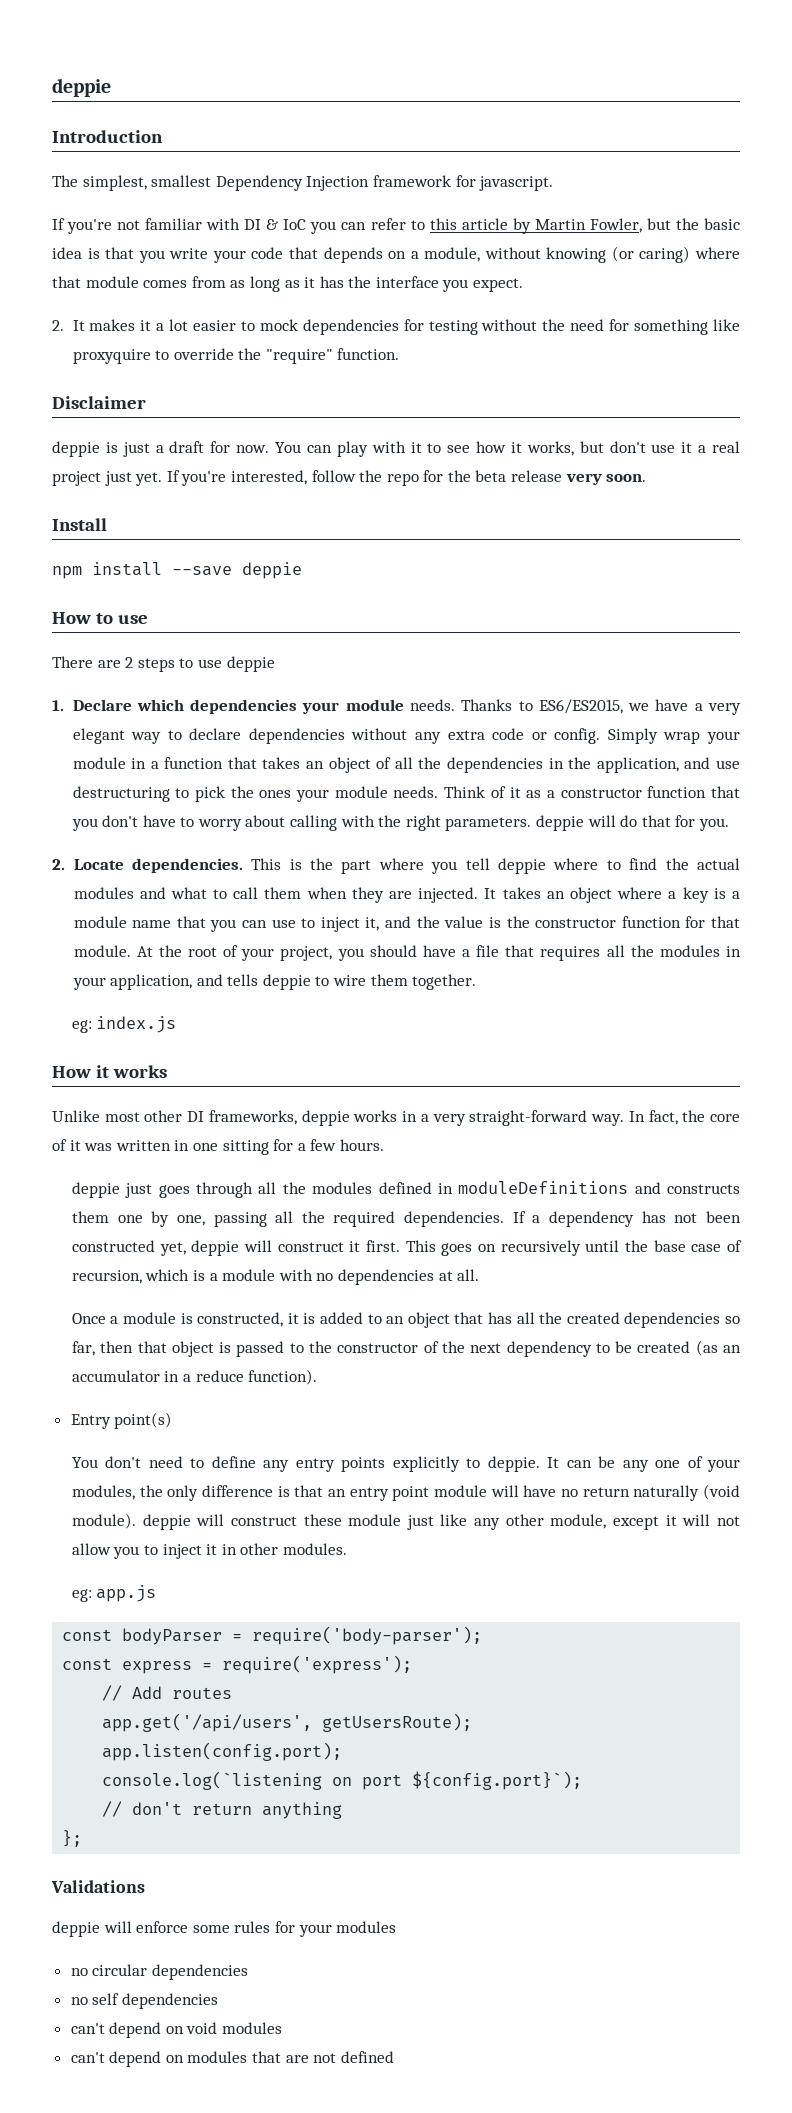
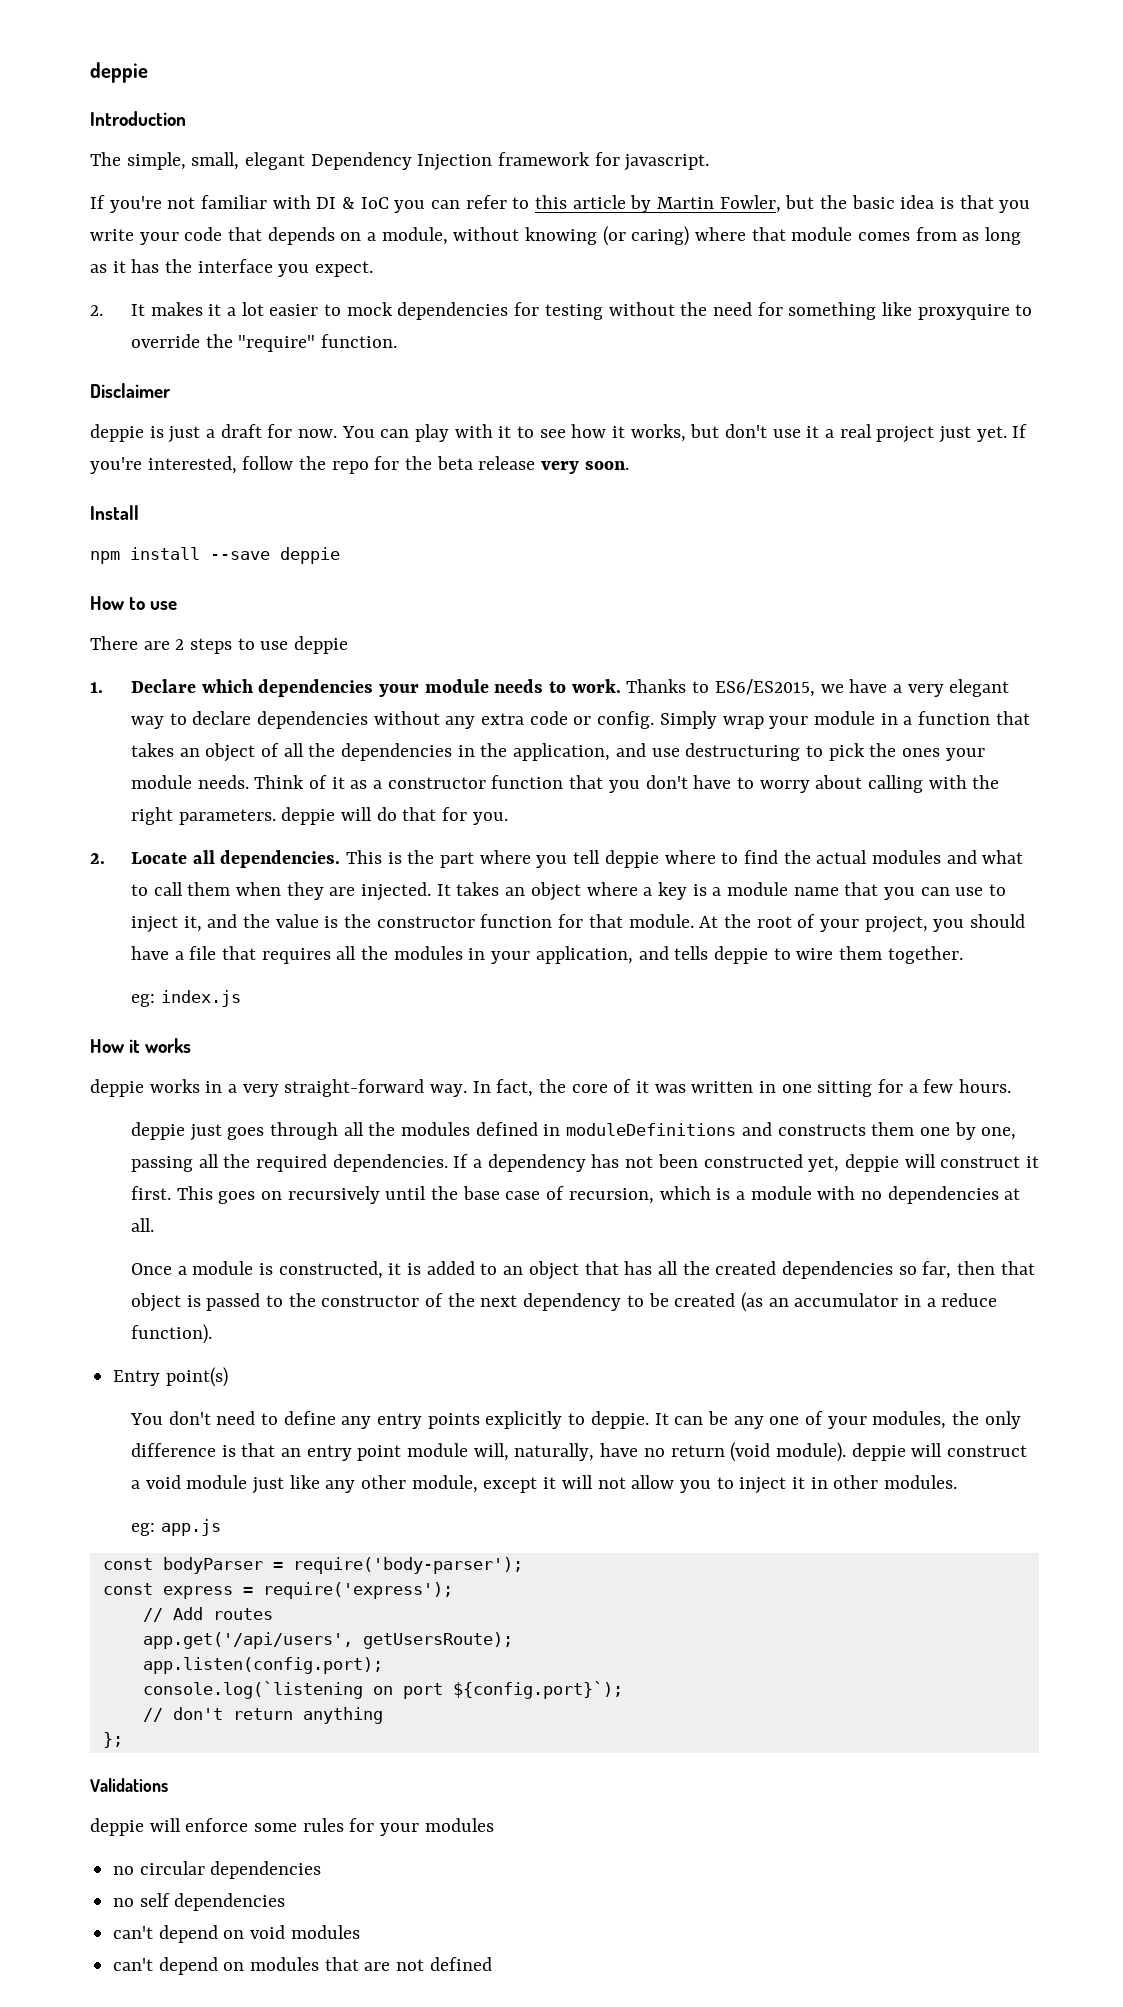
- The simplest, smallest Dependency Injection framework for javascript.
+ The simple, small, elegant Dependency Injection framework for javascript.
- 1. Declare which dependencies your module needs.
+ 1. Declare which dependencies your module needs to work.
- 2. Locate dependencies.
+ 2. Locate all dependencies.
- Unlike most other DI frameworks, deppie works in a very straight-forward way.
+ deppie works in a very straight-forward way.
- It can be any one of your modules, the only difference is that an entry point module will have no return naturally (void module). deppie will construct these module just like any other module, except it will not allow you to inject it in other modules.
+ It can be any one of your modules, the only difference is that an entry point module will, naturally, have no return (void module). deppie will construct a void module just like any other module, except it will not allow you to inject it in other modules.

